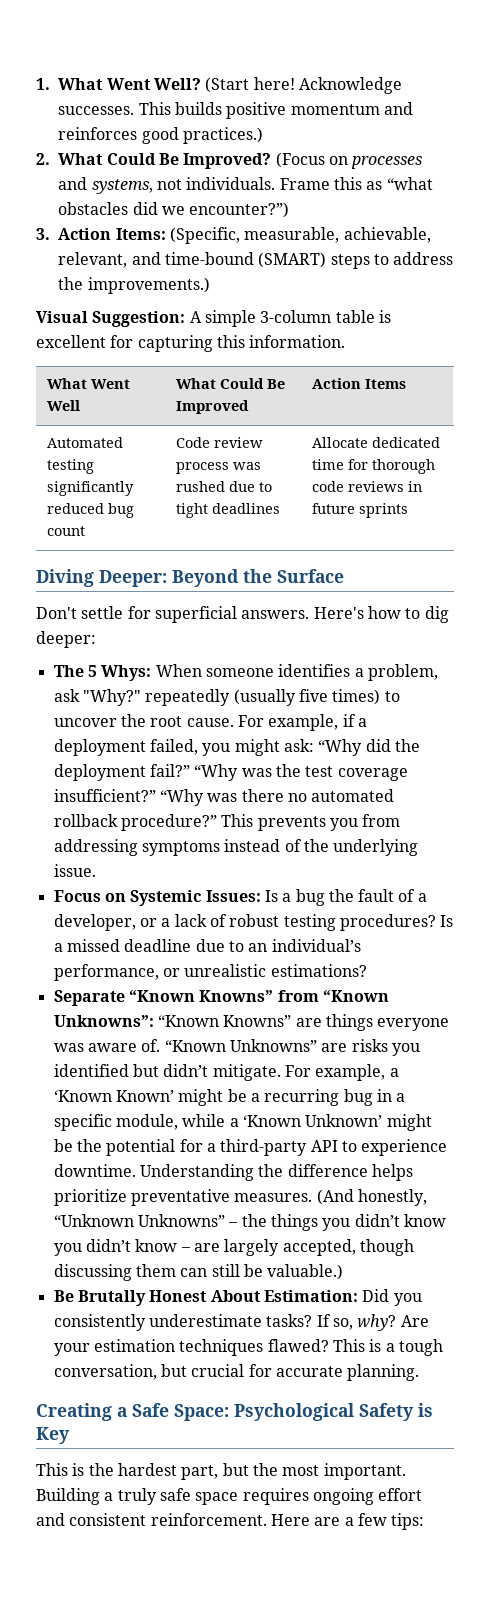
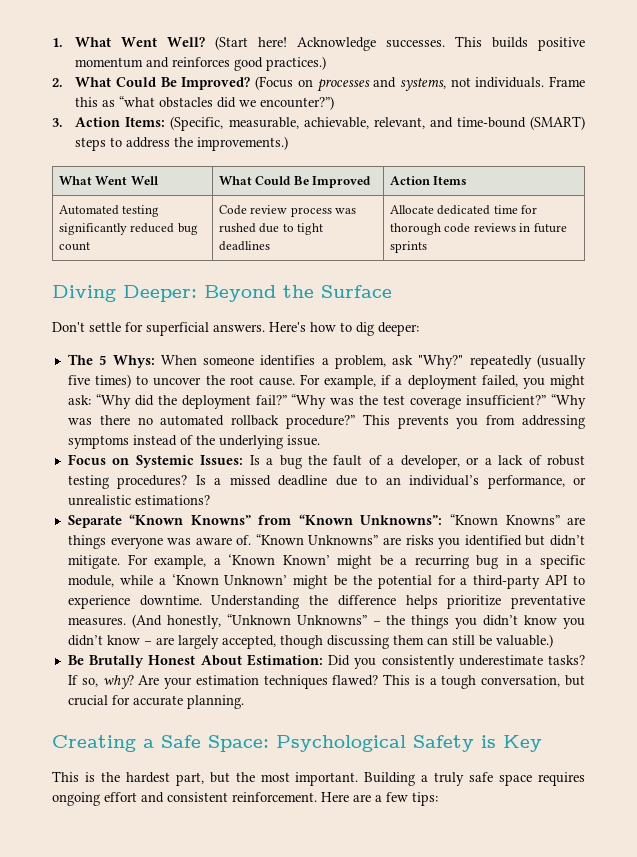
- Visual Suggestion: A simple 3-column table is excellent for capturing this information.

